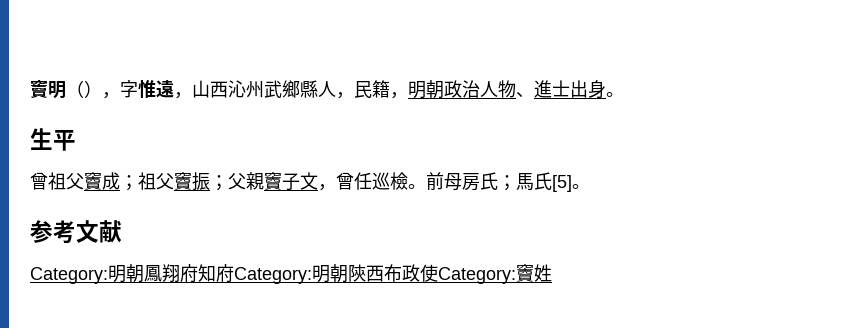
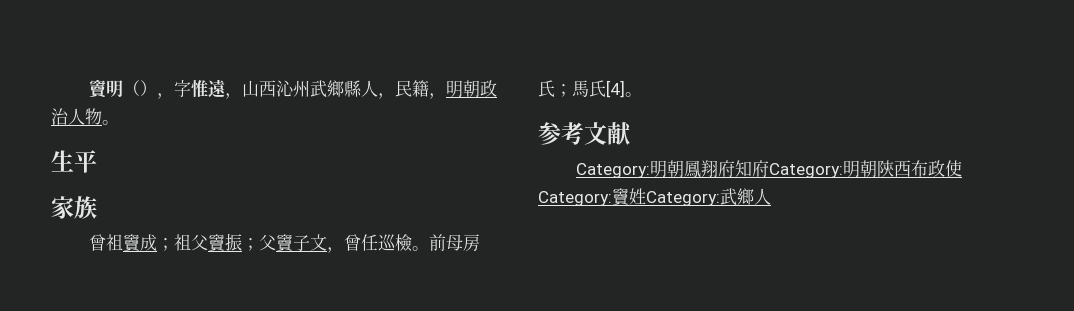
- 竇明（），字惟遠，山西沁州武鄉縣人，民籍，明朝政治人物、進士出身。
+ 竇明（），字惟遠，山西沁州武鄉縣人，民籍，明朝政治人物。
+ 家族
- 曾祖父竇成；祖父竇振；父親竇子文，曾任巡檢。
+ 曾祖竇成；祖父竇振；父竇子文，曾任巡檢。
- 前母房氏；馬氏[5]。
+ 前母房氏；馬氏[4]。
- Category:明朝鳳翔府知府Category:明朝陝西布政使Category:竇姓
+ Category:明朝鳳翔府知府Category:明朝陝西布政使Category:竇姓Category:武鄉人

